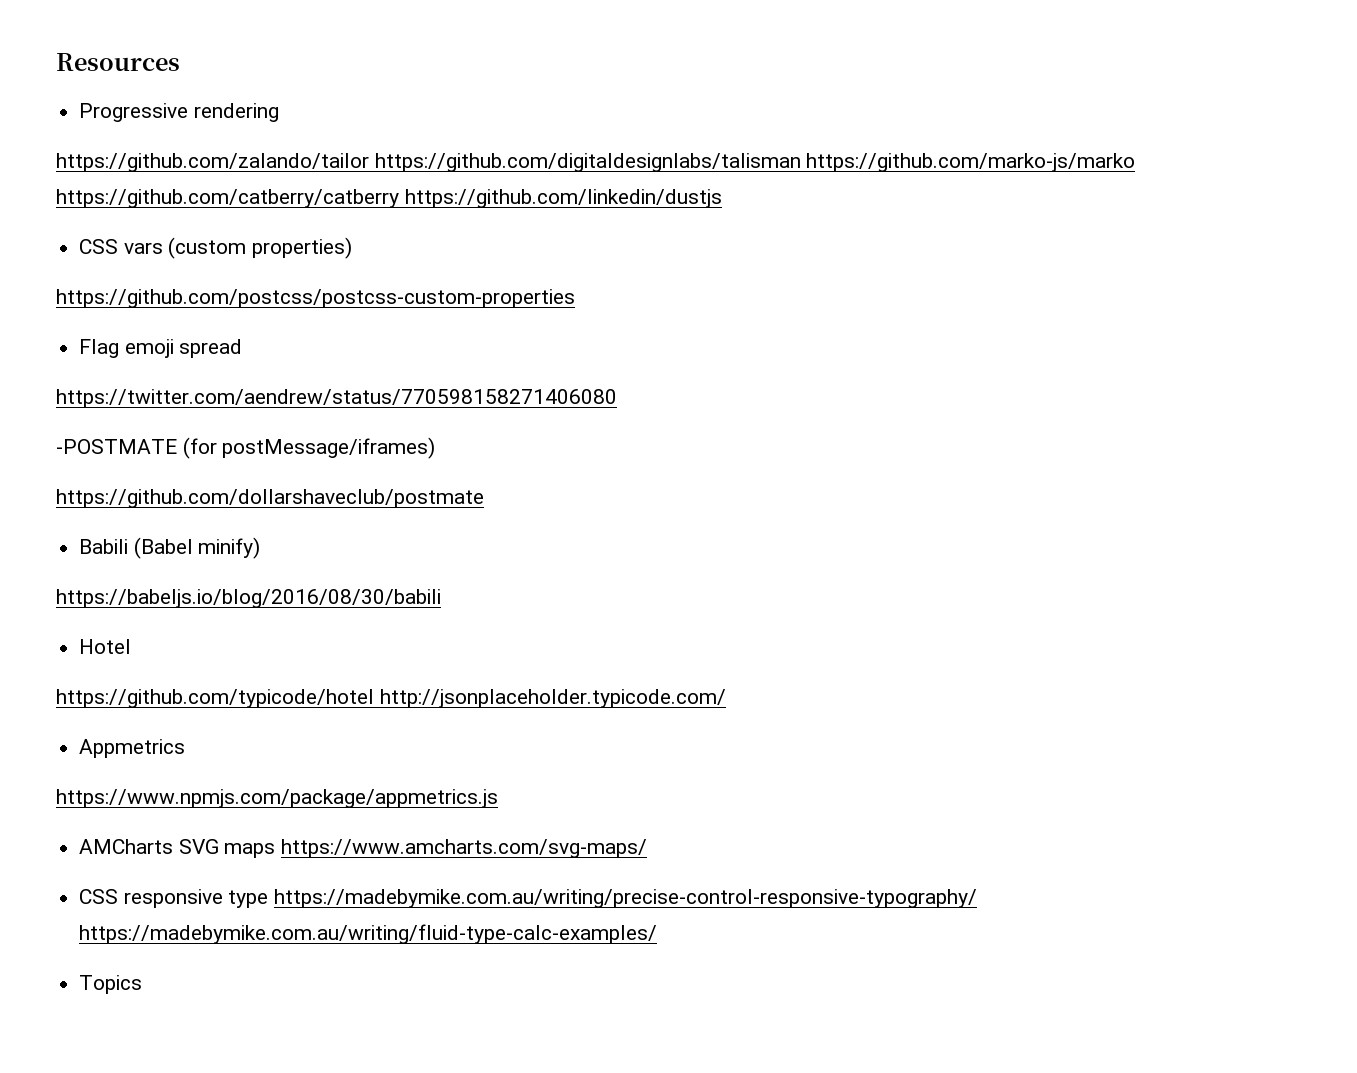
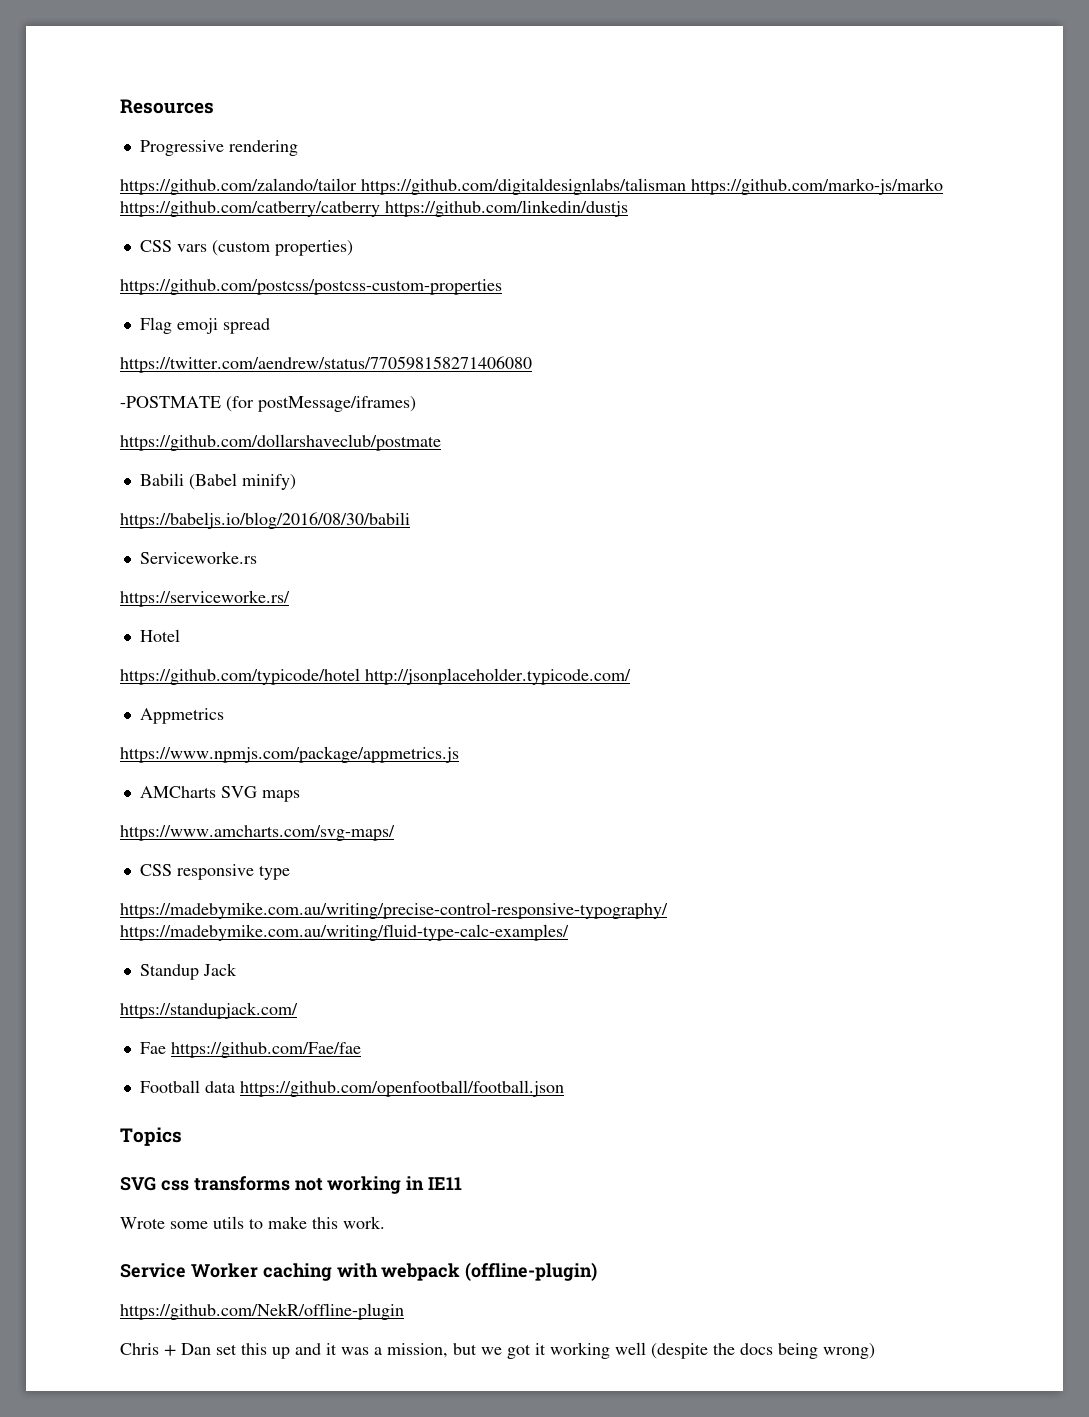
+ Serviceworke.rs
+ https://serviceworke.rs/
- AMCharts SVG maps https://www.amcharts.com/svg-maps/
+ AMCharts SVG maps
+ https://www.amcharts.com/svg-maps/
- CSS responsive type https://madebymike.com.au/writing/precise-control-responsive-typography/ https://madebymike.com.au/writing/fluid-type-calc-examples/
+ CSS responsive type
+ https://madebymike.com.au/writing/precise-control-responsive-typography/ https://madebymike.com.au/writing/fluid-type-calc-examples/
+ Standup Jack
+ https://standupjack.com/
+ Fae https://github.com/Fae/fae
+ Football data https://github.com/openfootball/football.json
  Topics
+ SVG css transforms not working in IE11
+ Wrote some utils to make this work.
+ Service Worker caching with webpack (offline-plugin)
+ https://github.com/NekR/offline-plugin
+ Chris + Dan set this up and it was a mission, but we got it working well (despite the docs being wrong)

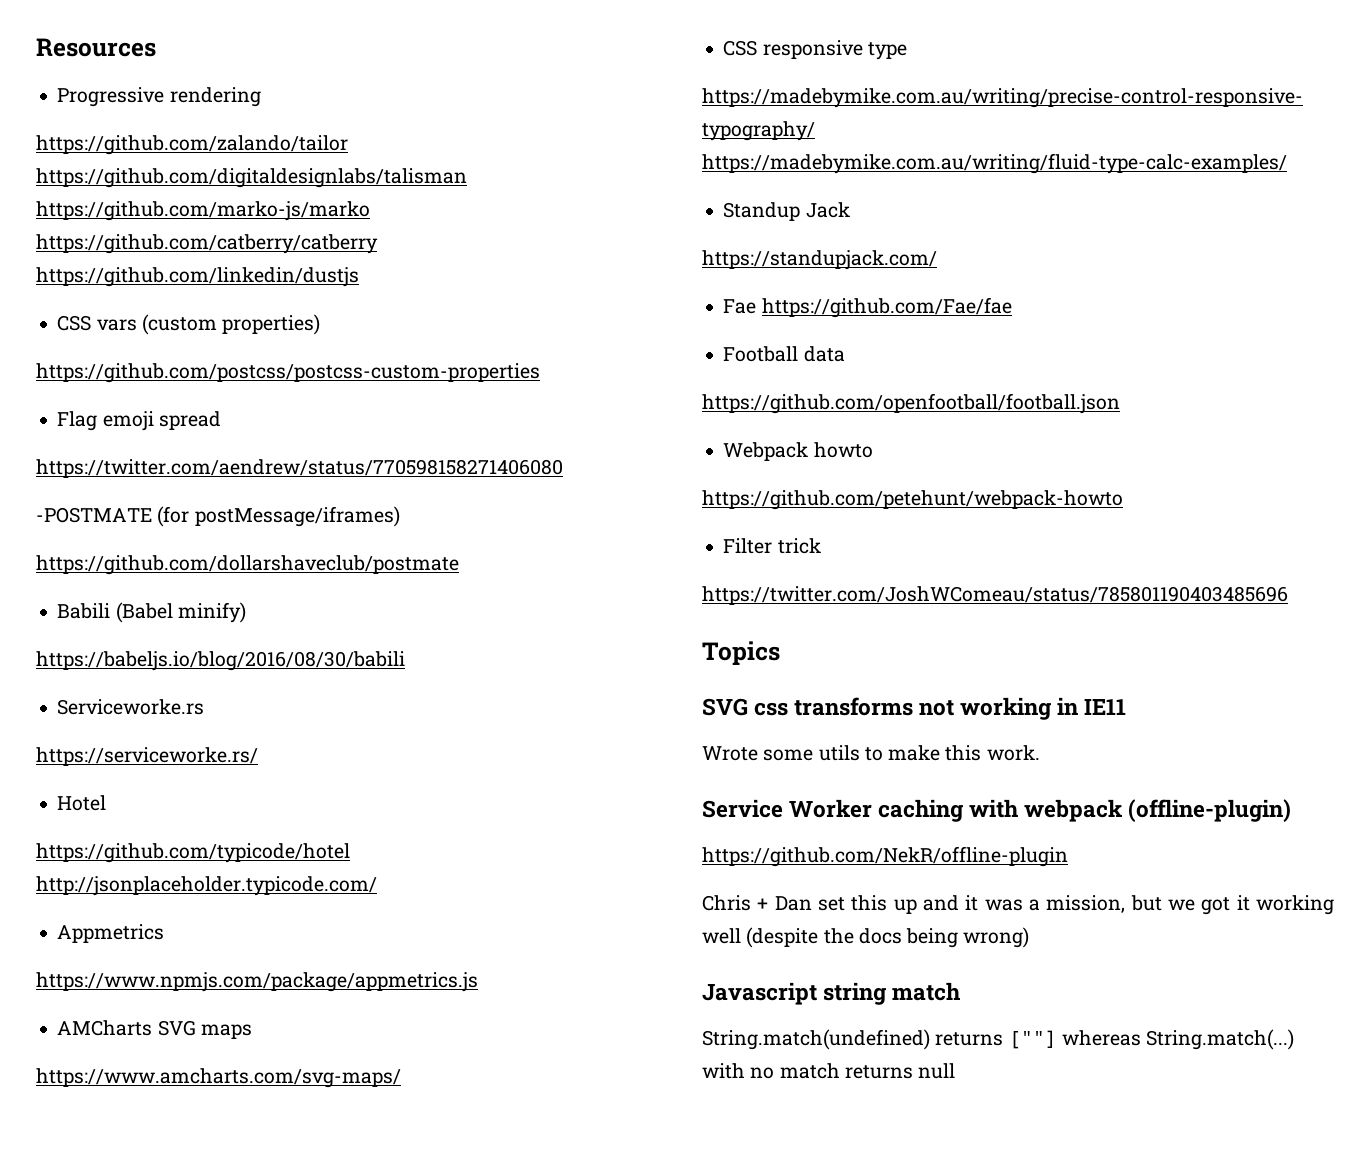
- Football data https://github.com/openfootball/football.json
+ Football data
+ https://github.com/openfootball/football.json
+ Webpack howto
+ https://github.com/petehunt/webpack-howto
+ Filter trick
+ https://twitter.com/JoshWComeau/status/785801190403485696
+ Javascript string match
+ String.match(undefined) returns [""] whereas String.match(...) with no match returns null

